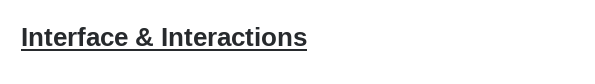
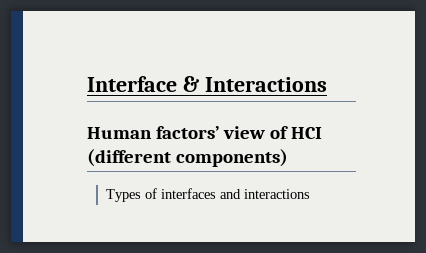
+ Human factors’ view of HCI (different components)
+ Types of interfaces and interactions

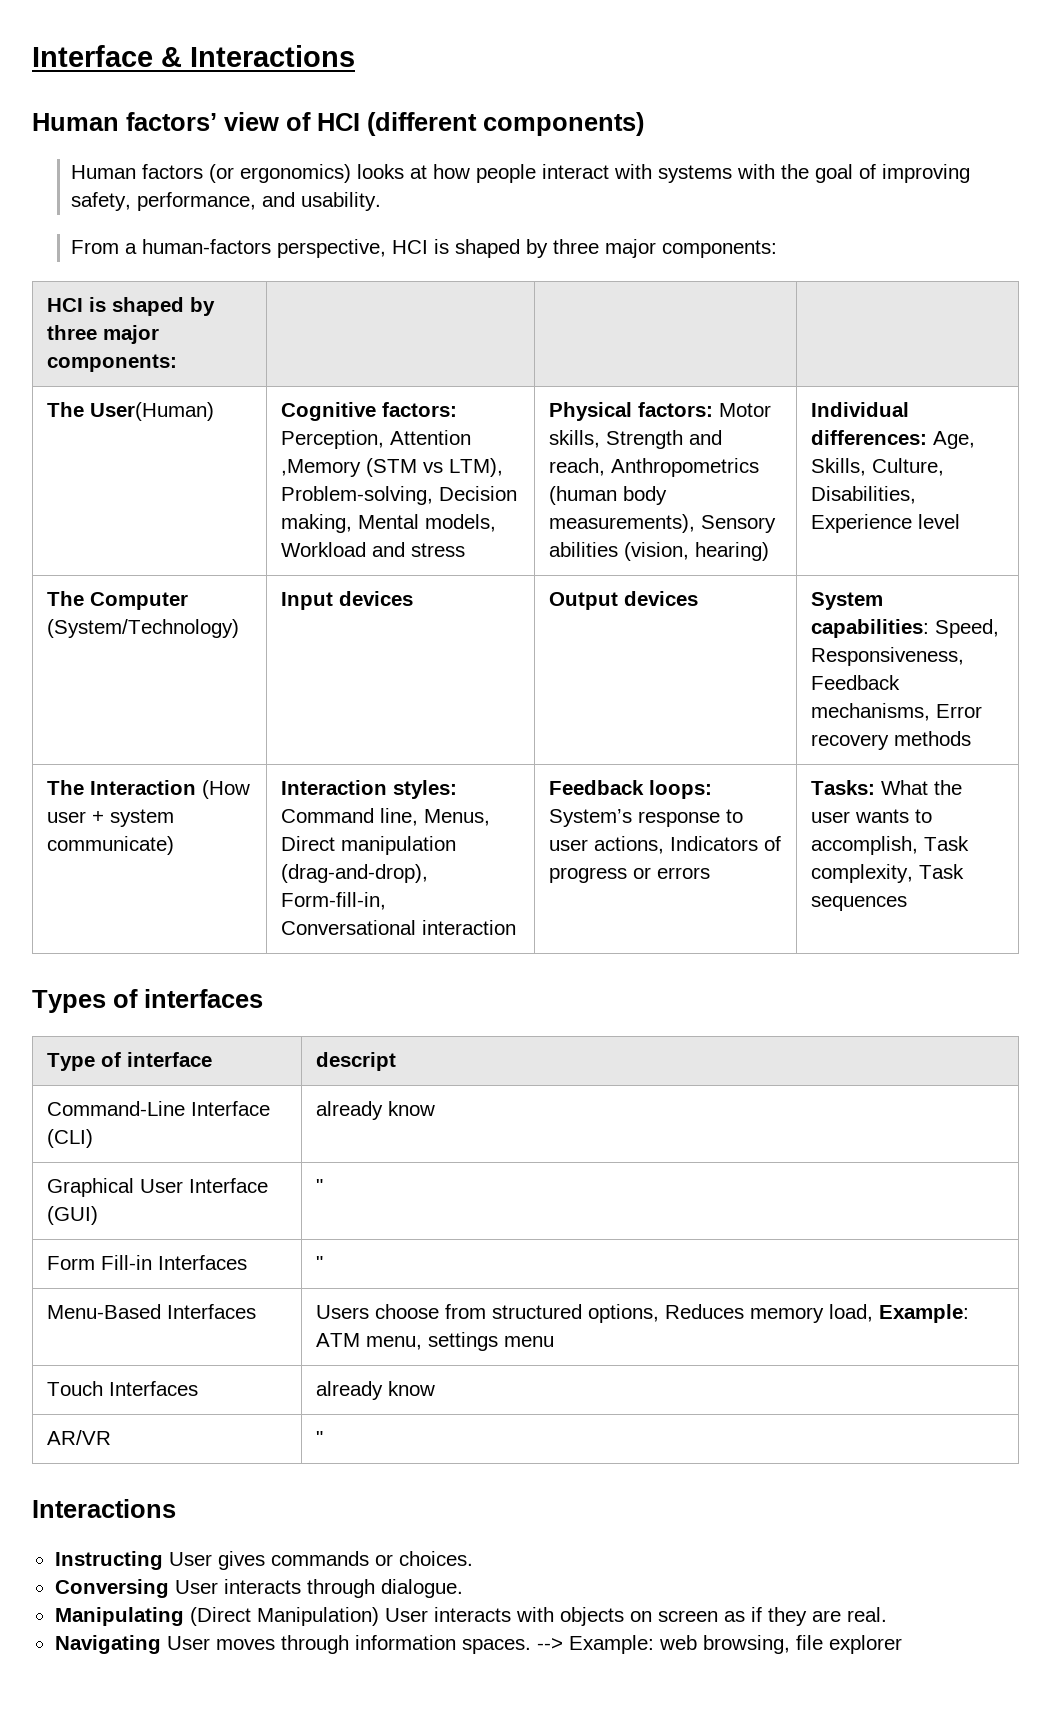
- Types of interfaces and interactions
+ Human factors (or ergonomics) looks at how people interact with systems with the goal of improving safety, performance, and usability.
+ From a human-factors perspective, HCI is shaped by three major components:
+ HCI is shaped by three major components: | | |
+ The User(Human) | Cognitive factors: Perception, Attention ,Memory (STM vs LTM), Problem-solving, Decision making, Mental models, Workload and stress | Physical factors: Motor skills, Strength and reach, Anthropometrics (human body measurements), Sensory abilities (vision, hearing) | Individual differences: Age, Skills, Culture, Disabilities, Experience level
+ The Computer (System/Technology) | Input devices | Output devices | System capabilities: Speed, Responsiveness, Feedback mechanisms, Error recovery methods
+ The Interaction (How user + system communicate) | Interaction styles: Command line, Menus, Direct manipulation (drag-and-drop), Form-fill-in, Conversational interaction | Feedback loops: System’s response to user actions, Indicators of progress or errors | Tasks: What the user wants to accomplish, Task complexity, Task sequences
+ Types of interfaces
+ Type of interface | descript
+ Command-Line Interface (CLI) | already know
+ Graphical User Interface (GUI) | "
+ Form Fill-in Interfaces | "
+ Menu-Based Interfaces | Users choose from structured options, Reduces memory load, Example: ATM menu, settings menu
+ Touch Interfaces | already know
+ AR/VR | "
+ Interactions
+ Instructing User gives commands or choices.
+ Conversing User interacts through dialogue.
+ Manipulating (Direct Manipulation) User interacts with objects on screen as if they are real.
+ Navigating User moves through information spaces. --> Example: web browsing, file explorer

